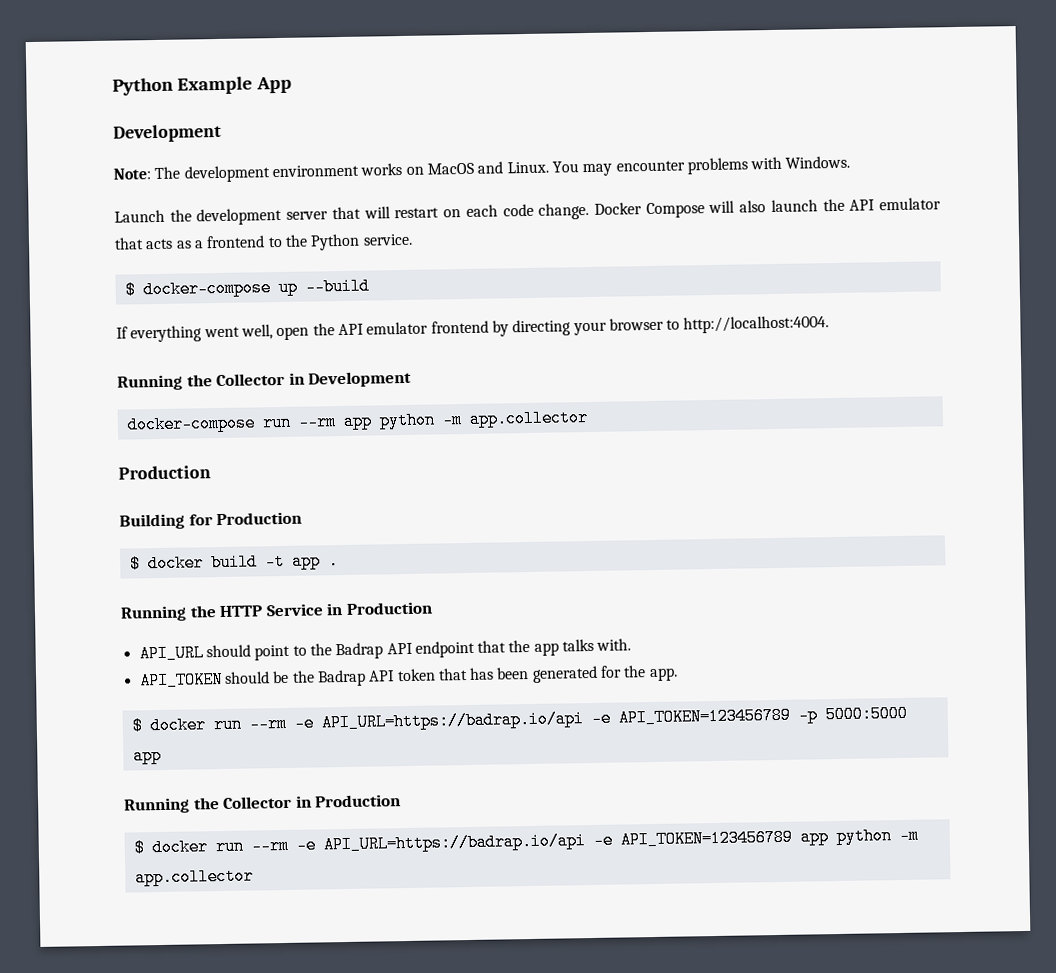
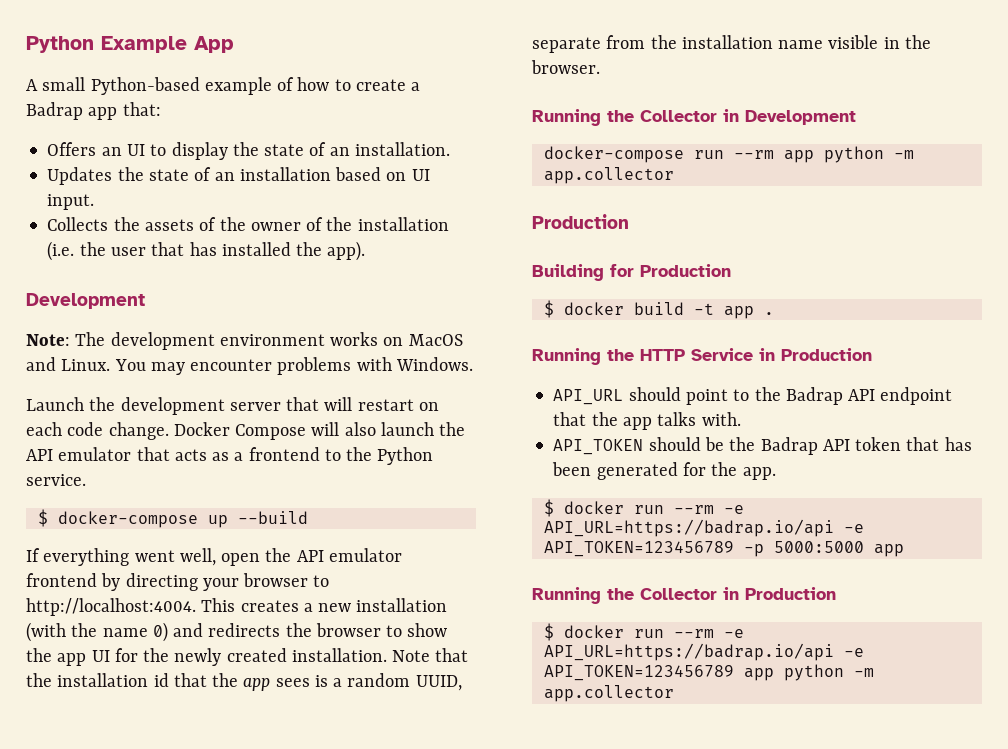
+ A small Python-based example of how to create a Badrap app that:
+ Offers an UI to display the state of an installation.
+ Updates the state of an installation based on UI input.
+ Collects the assets of the owner of the installation (i.e. the user that has installed the app).
+ This creates a new installation (with the name 0) and redirects the browser to show the app UI for the newly created installation. Note that the installation id that the app sees is a random UUID, separate from the installation name visible in the browser.

